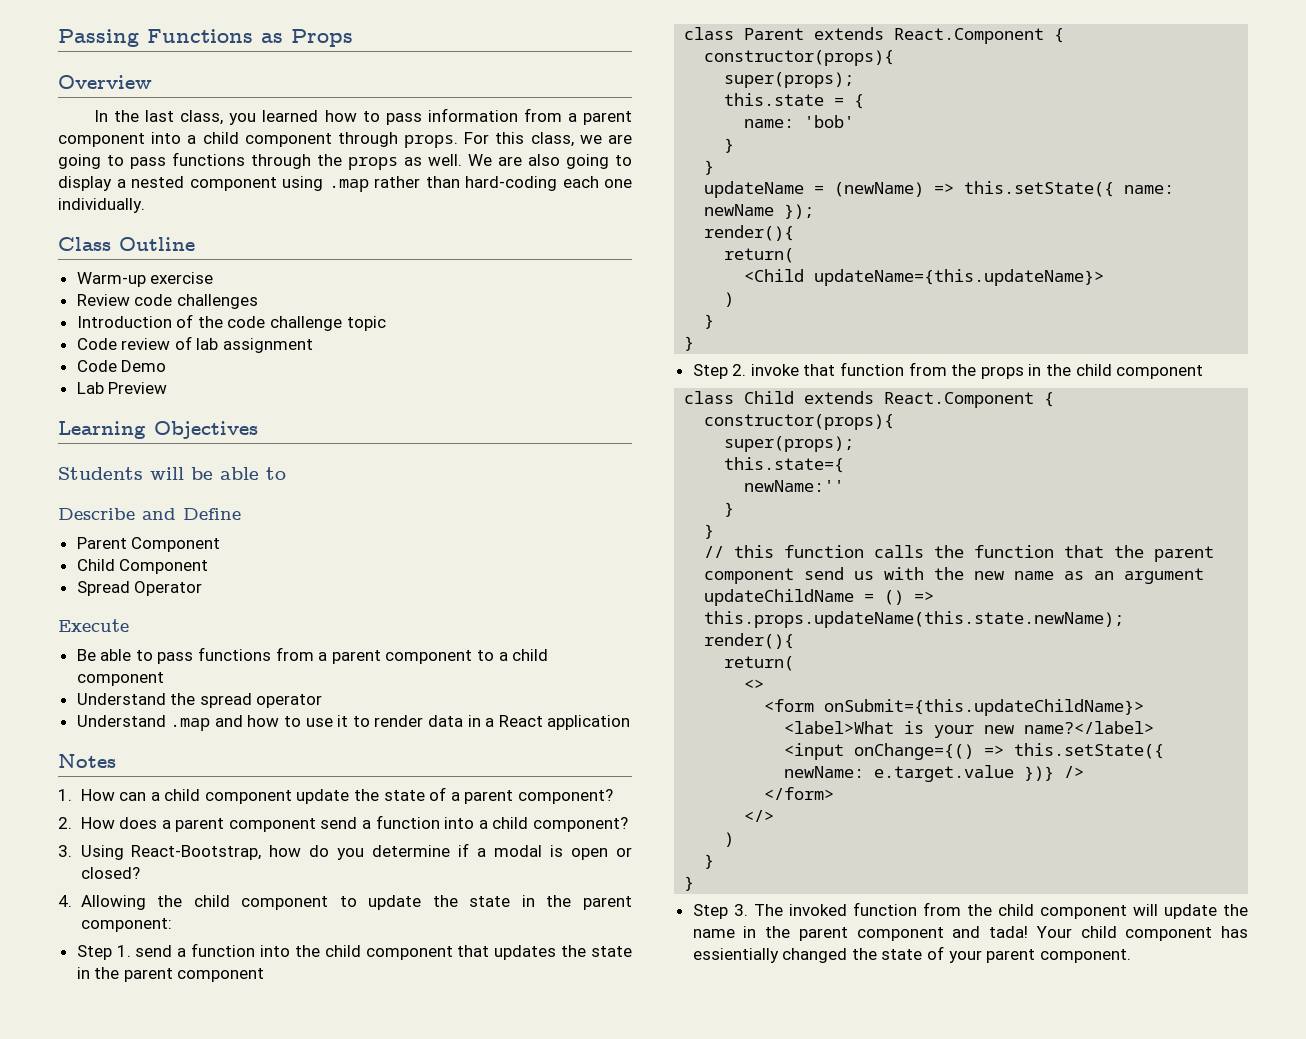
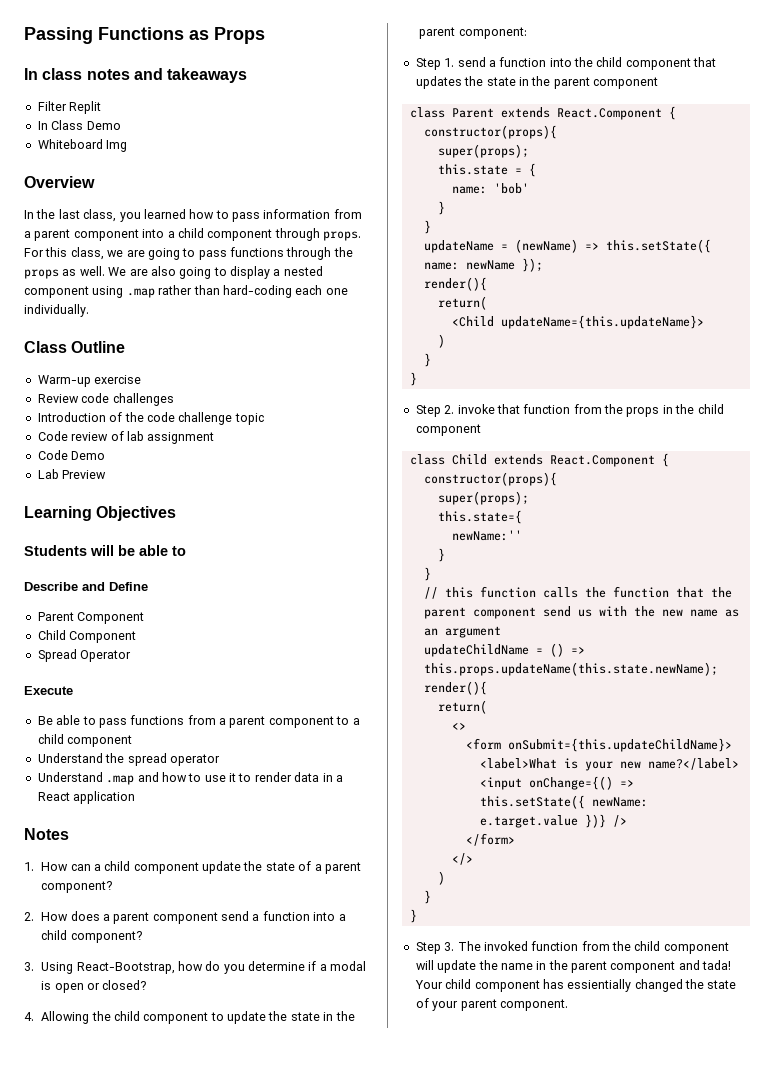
+ In class notes and takeaways
+ Filter Replit
+ In Class Demo
+ Whiteboard Img

